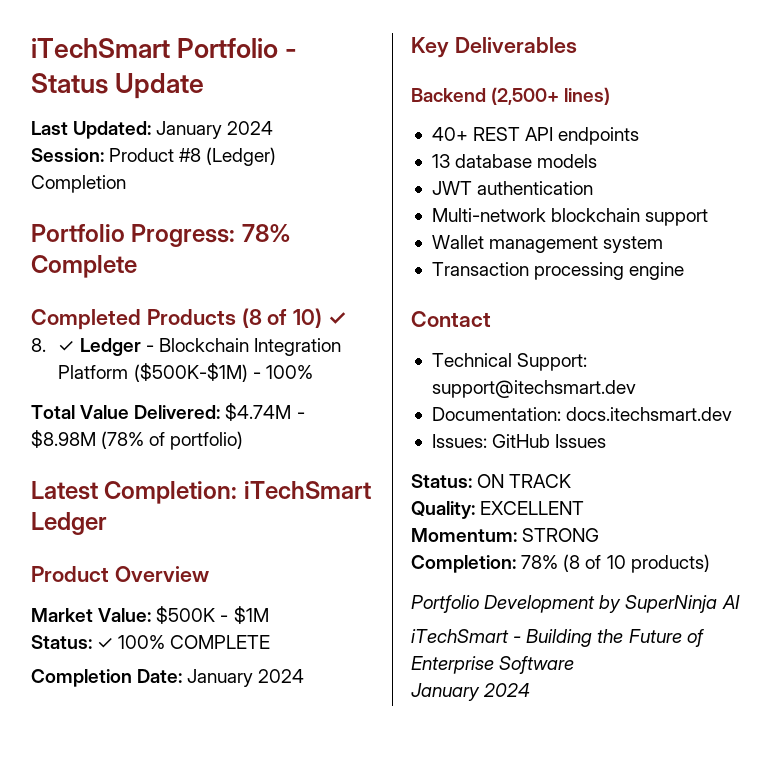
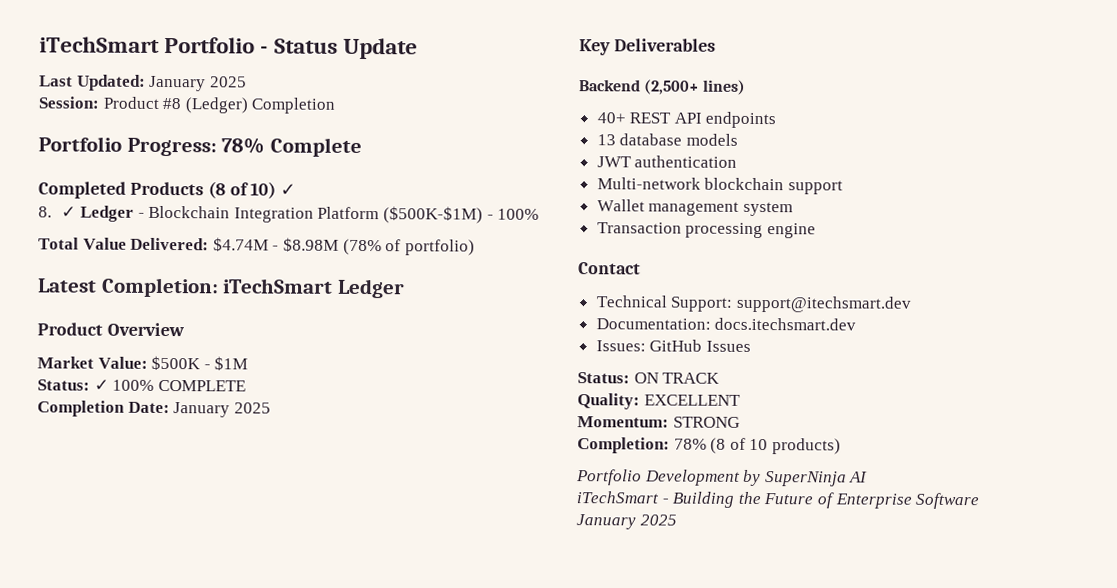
- Last Updated: January 2024
+ Last Updated: January 2025
- Completion Date: January 2024
+ Completion Date: January 2025
  iTechSmart - Building the Future of Enterprise Software
- January 2024
+ January 2025

